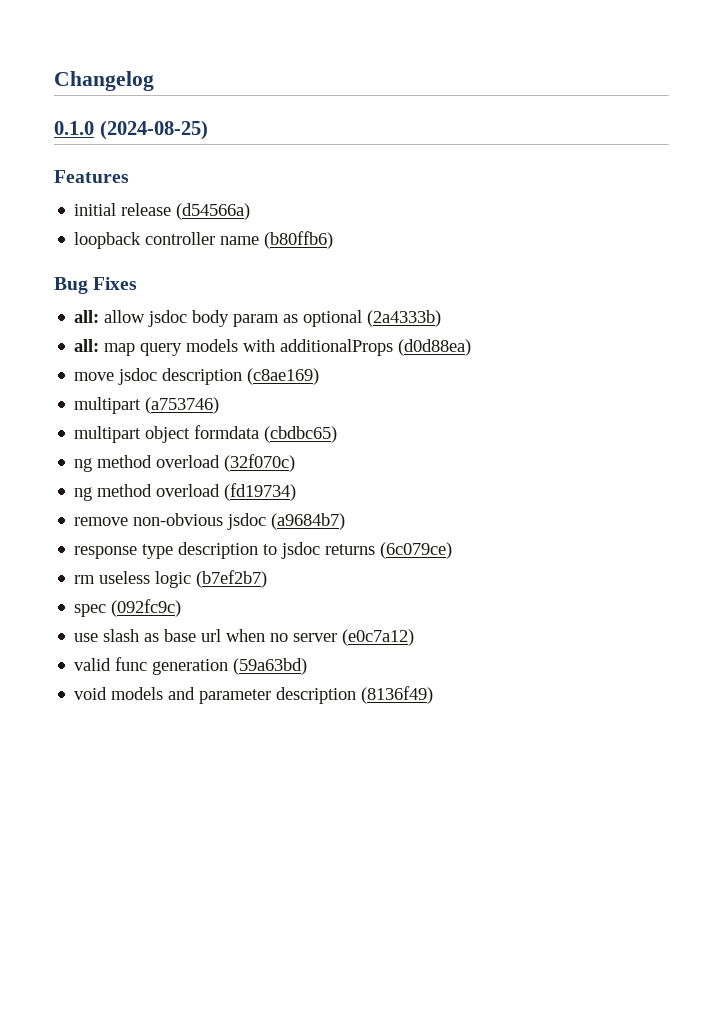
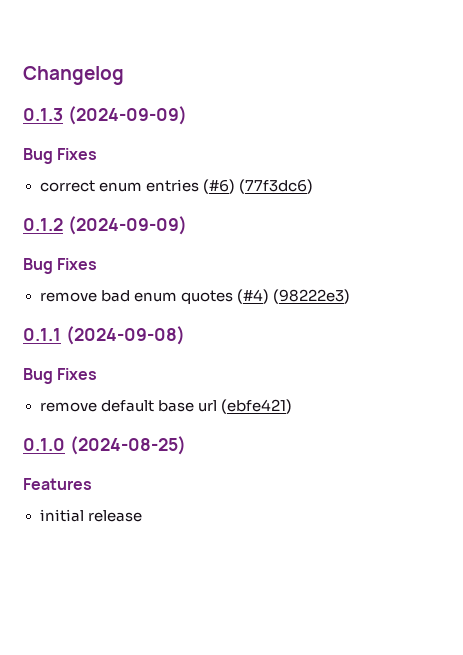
+ 0.1.3 (2024-09-09)
+ Bug Fixes
+ correct enum entries (#6) (77f3dc6)
+ 0.1.2 (2024-09-09)
+ Bug Fixes
+ remove bad enum quotes (#4) (98222e3)
+ 0.1.1 (2024-09-08)
+ Bug Fixes
+ remove default base url (ebfe421)
- initial release (d54566a)
- loopback controller name (b80ffb6)
- Bug Fixes
- all: allow jsdoc body param as optional (2a4333b)
- all: map query models with additionalProps (d0d88ea)
- move jsdoc description (c8ae169)
- multipart (a753746)
- multipart object formdata (cbdbc65)
- ng method overload (32f070c)
- ng method overload (fd19734)
- remove non-obvious jsdoc (a9684b7)
- response type description to jsdoc returns (6c079ce)
- rm useless logic (b7ef2b7)
- spec (092fc9c)
- use slash as base url when no server (e0c7a12)
- valid func generation (59a63bd)
- void models and parameter description (8136f49)
+ initial release

